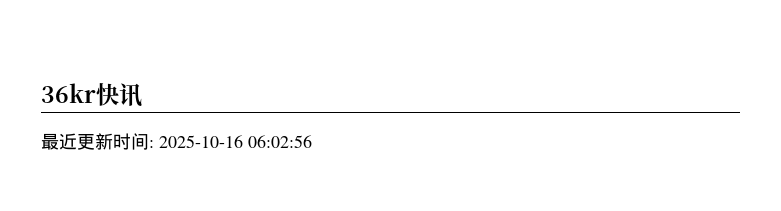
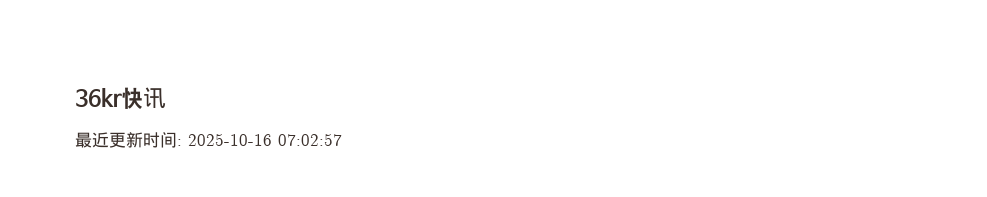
- 最近更新时间: 2025-10-16 06:02:56
+ 最近更新时间: 2025-10-16 07:02:57

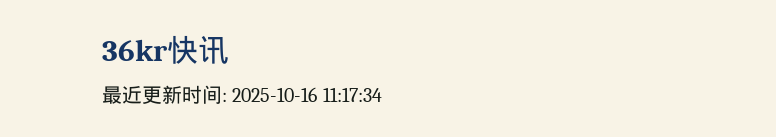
- 最近更新时间: 2025-10-16 07:02:57
+ 最近更新时间: 2025-10-16 11:17:34

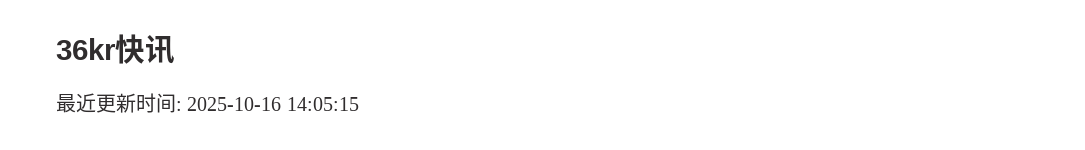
- 最近更新时间: 2025-10-16 11:17:34
+ 最近更新时间: 2025-10-16 14:05:15

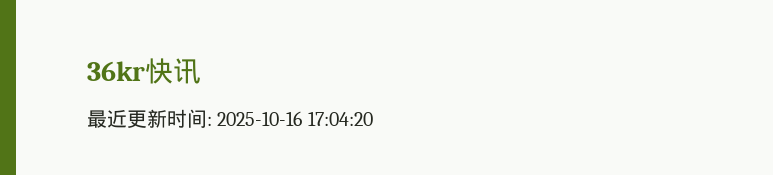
- 最近更新时间: 2025-10-16 14:05:15
+ 最近更新时间: 2025-10-16 17:04:20

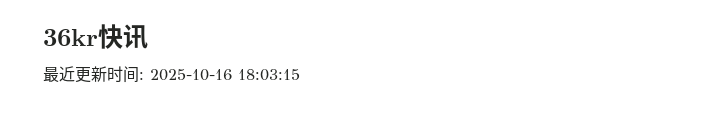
- 最近更新时间: 2025-10-16 17:04:20
+ 最近更新时间: 2025-10-16 18:03:15

